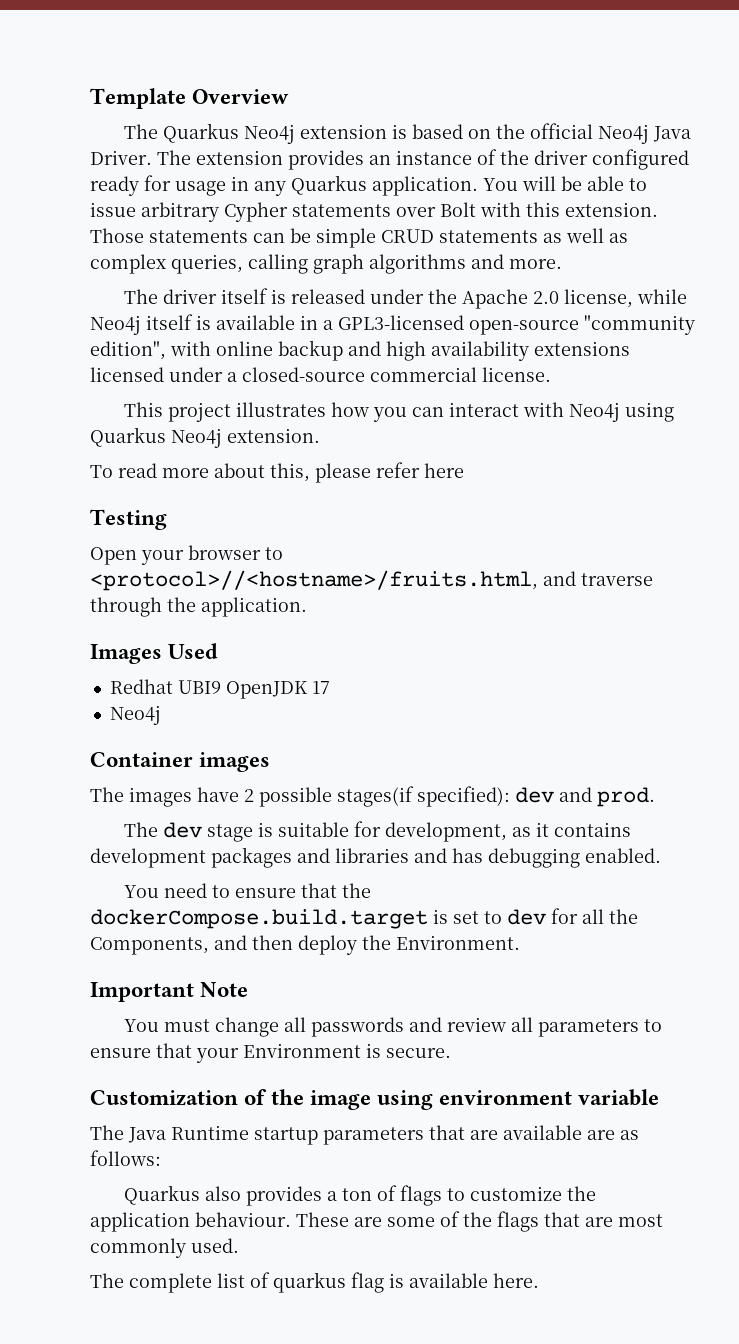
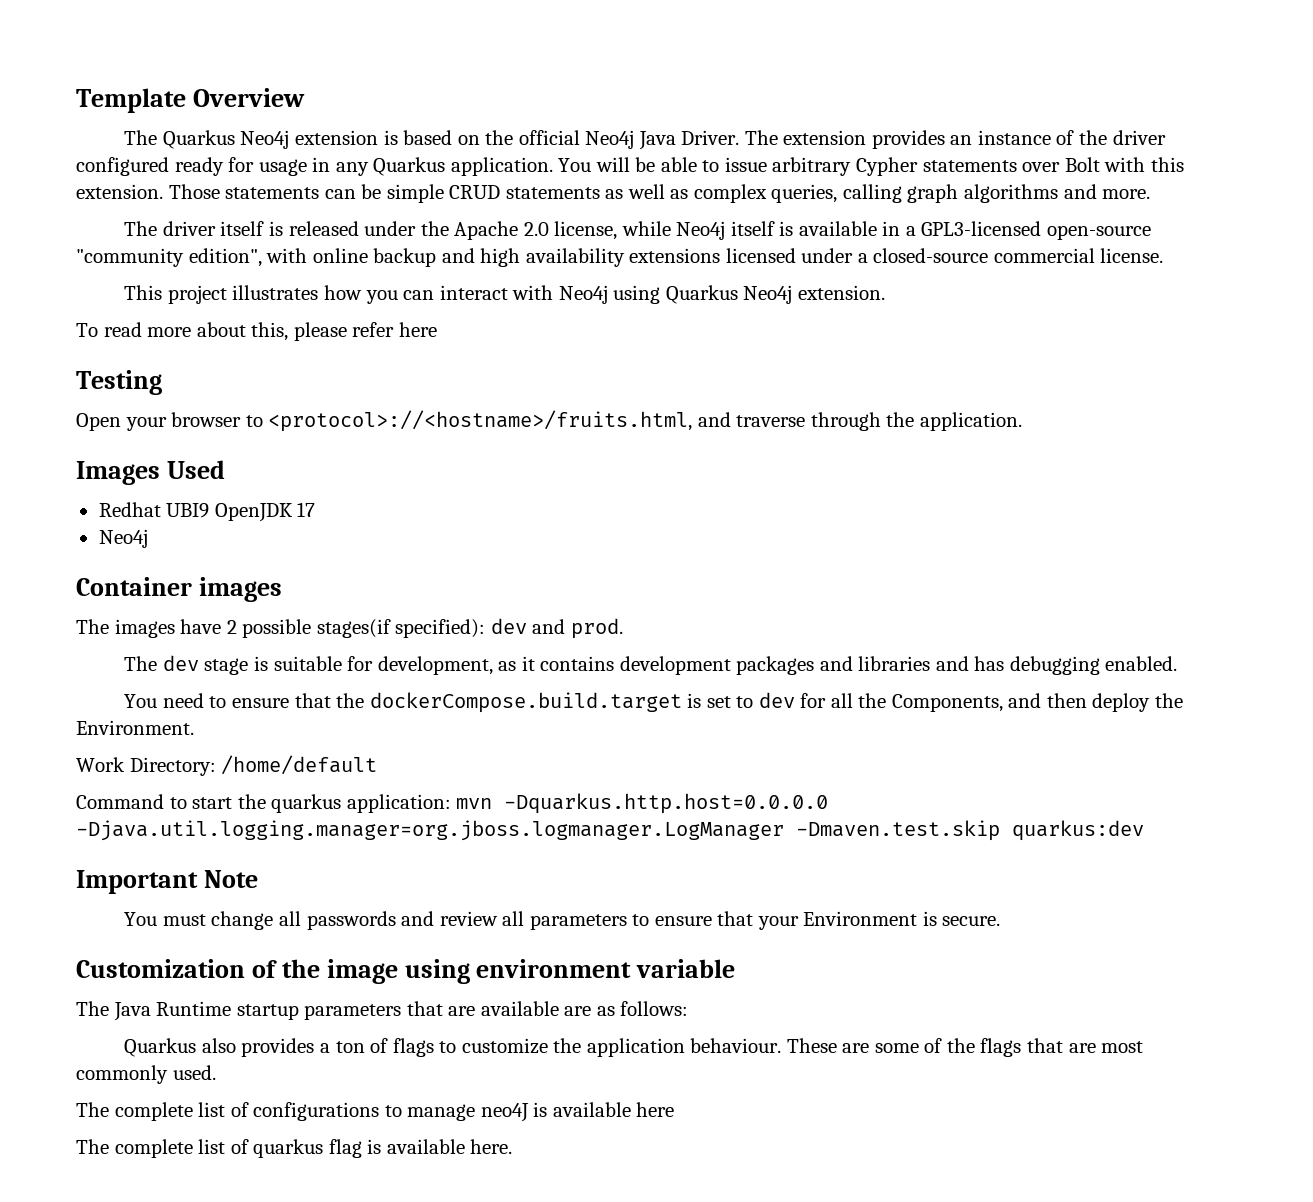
- Open your browser to <protocol>//<hostname>/fruits.html, and traverse through the application.
+ Open your browser to <protocol>://<hostname>/fruits.html, and traverse through the application.
+ Work Directory: /home/default
+ Command to start the quarkus application: mvn -Dquarkus.http.host=0.0.0.0 -Djava.util.logging.manager=org.jboss.logmanager.LogManager -Dmaven.test.skip quarkus:dev
+ The complete list of configurations to manage neo4J is available here

